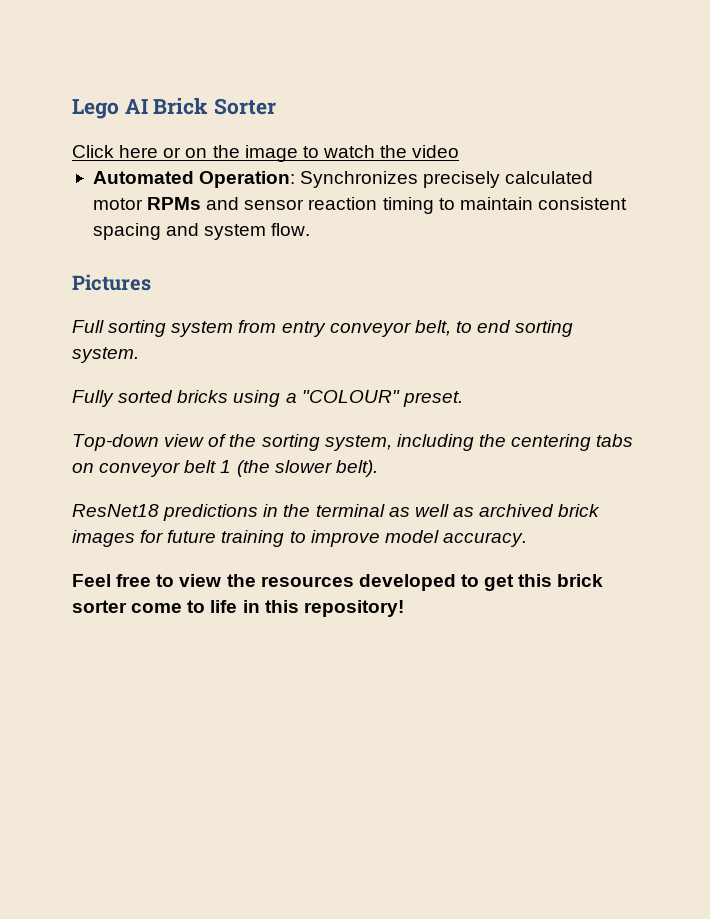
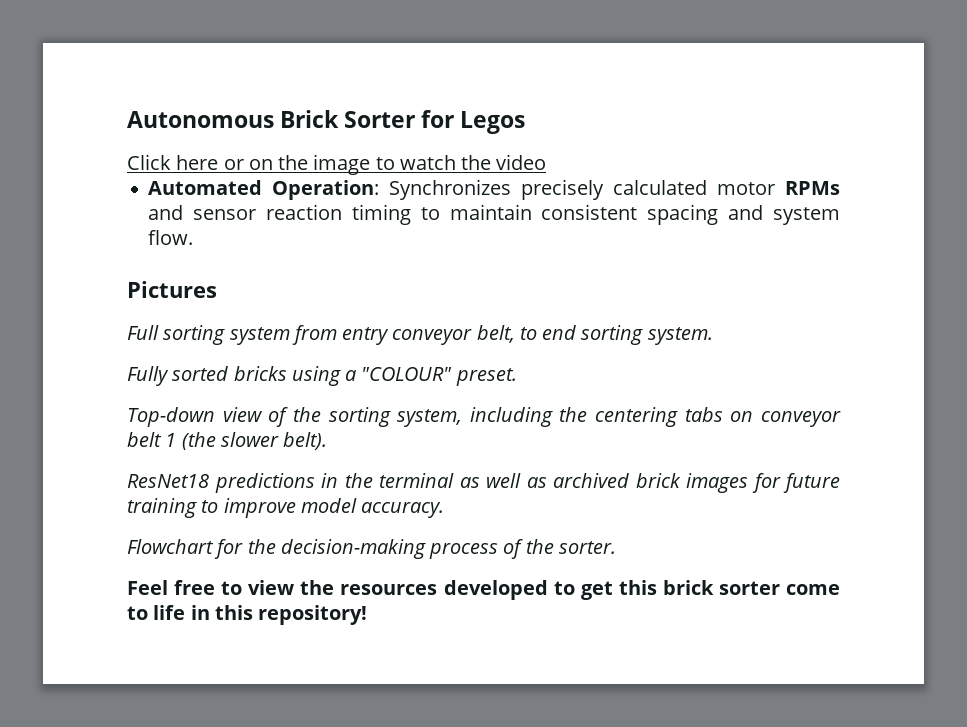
- Lego AI Brick Sorter
+ Autonomous Brick Sorter for Legos
+ Flowchart for the decision-making process of the sorter.

